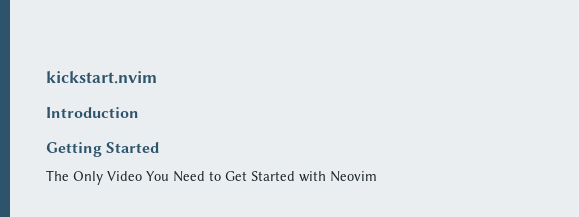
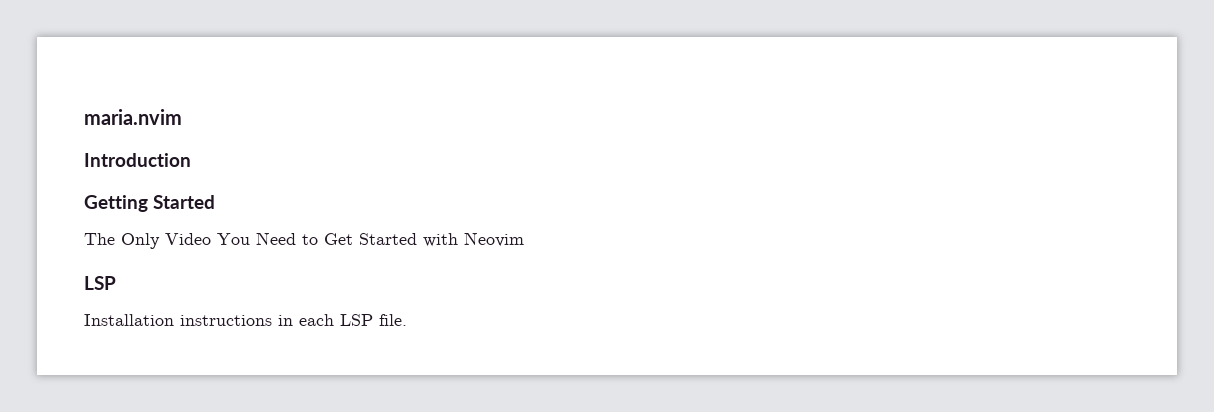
- kickstart.nvim
+ maria.nvim
  The Only Video You Need to Get Started with Neovim
+ LSP
+ Installation instructions in each LSP file.

